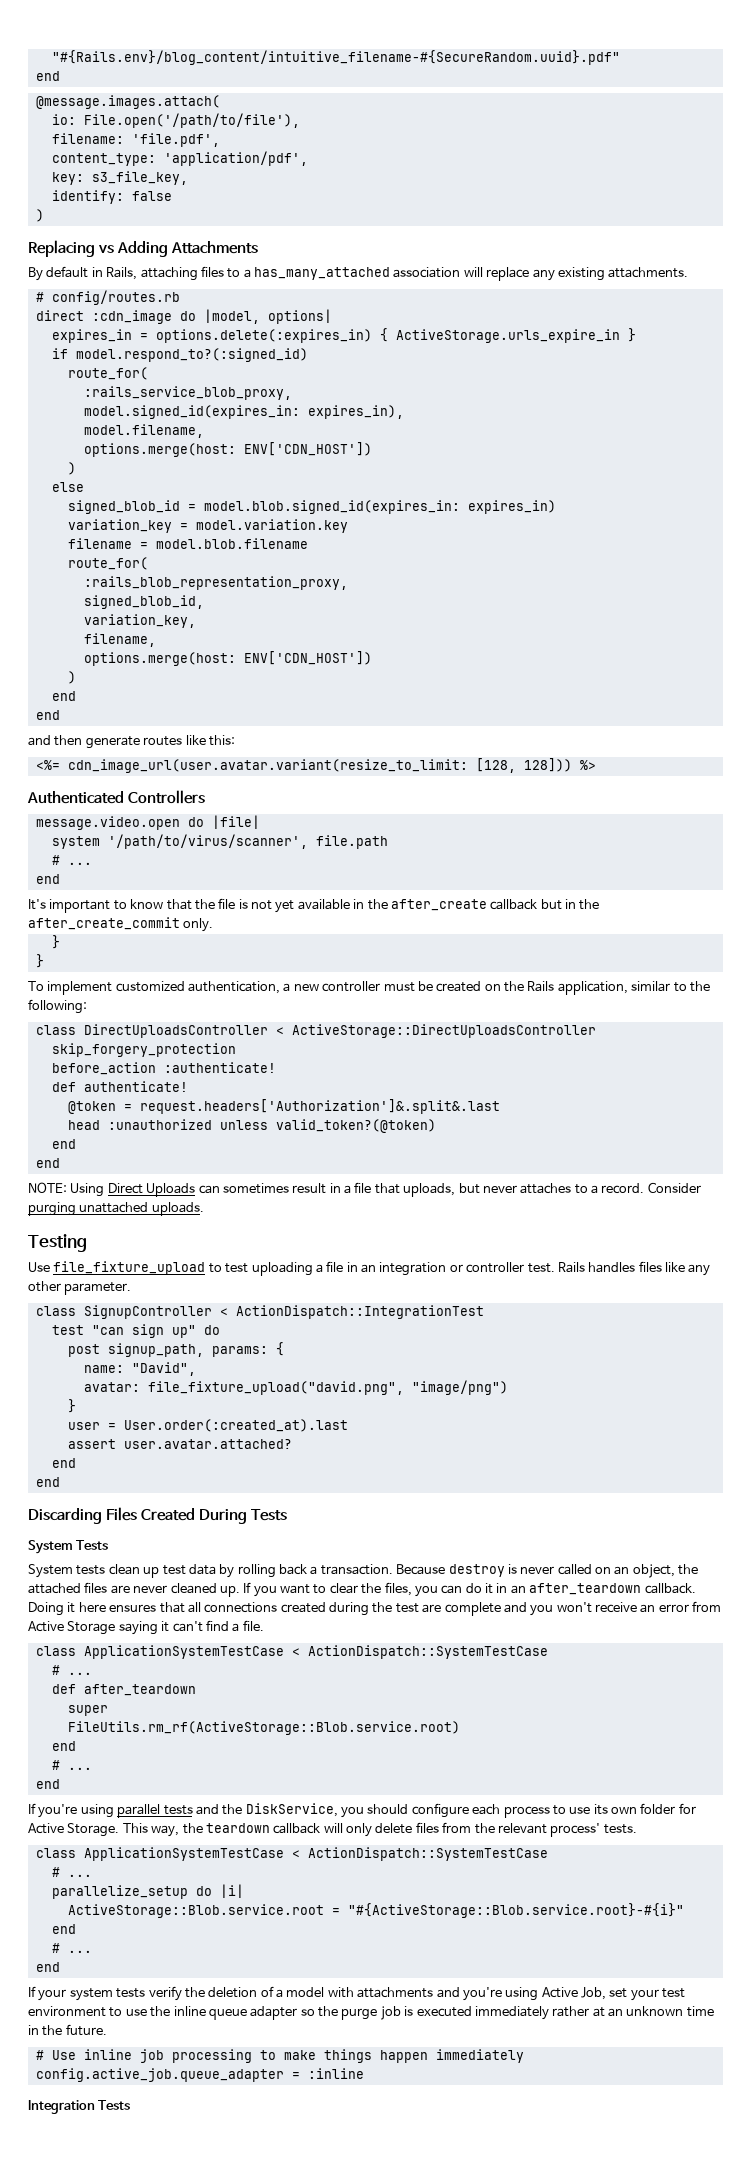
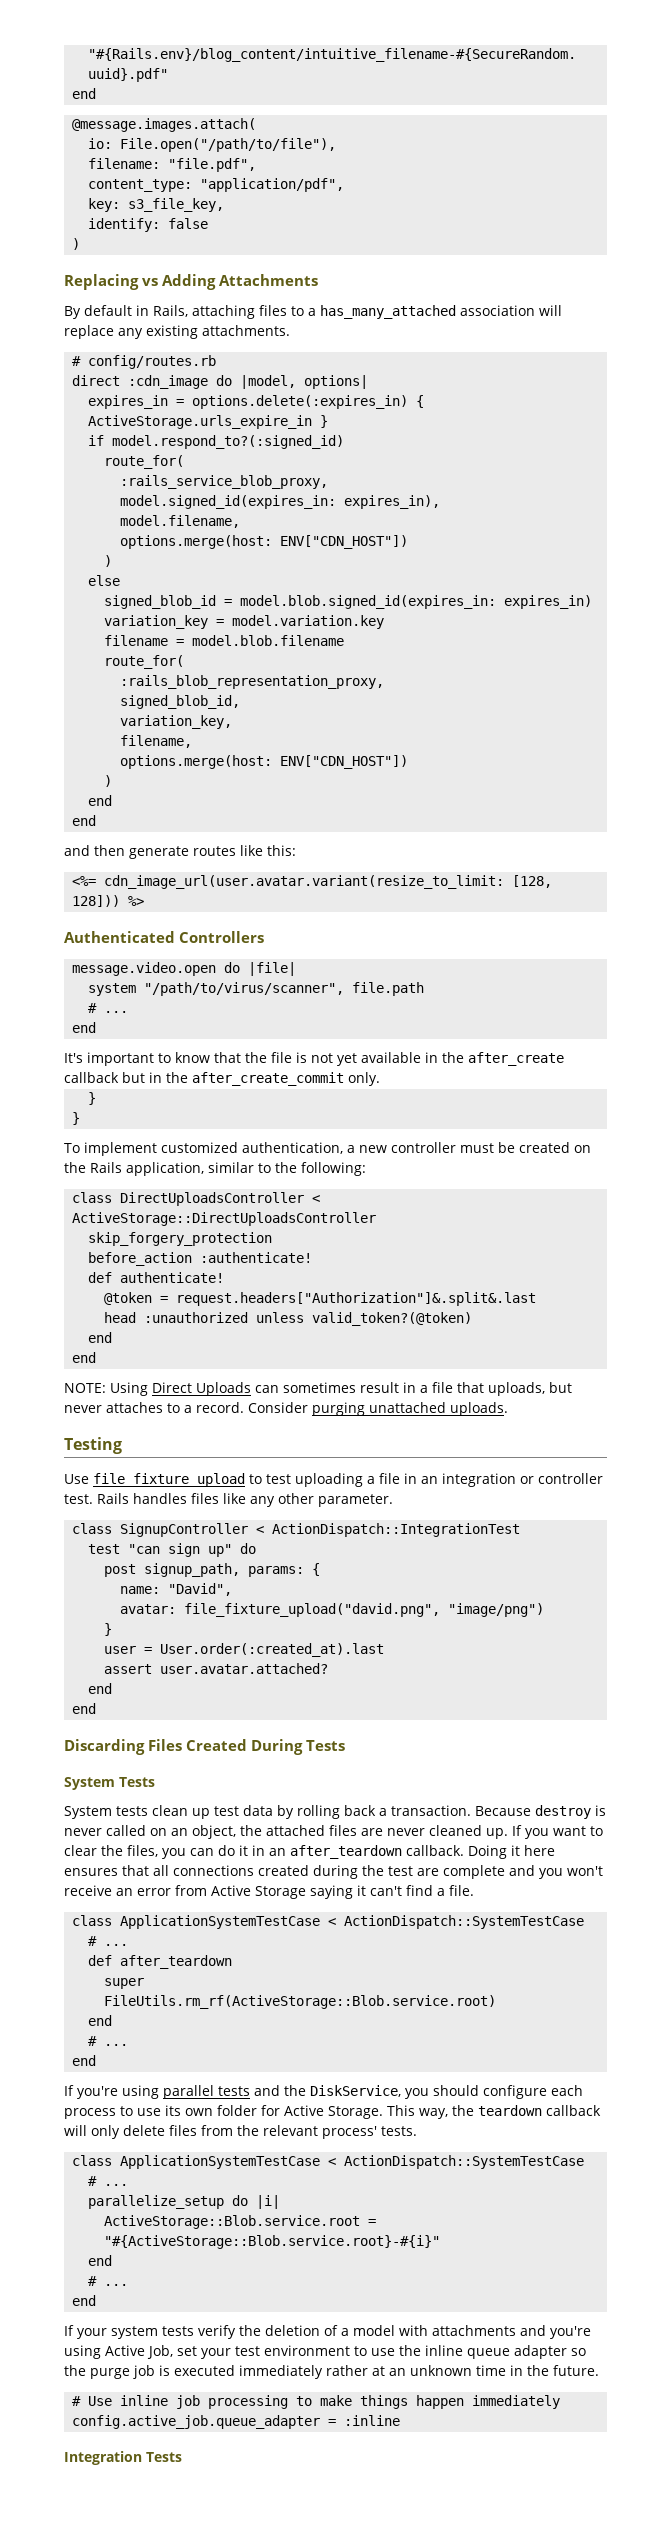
- io: File.open('/path/to/file'),
+ io: File.open("/path/to/file"),
- filename: 'file.pdf',
+ filename: "file.pdf",
- content_type: 'application/pdf',
+ content_type: "application/pdf",
  model.filename,
- options.merge(host: ENV['CDN_HOST'])
+ options.merge(host: ENV["CDN_HOST"])
  filename,
- options.merge(host: ENV['CDN_HOST'])
+ options.merge(host: ENV["CDN_HOST"])
- system '/path/to/virus/scanner', file.path
+ system "/path/to/virus/scanner", file.path
- @token = request.headers['Authorization']&.split&.last
+ @token = request.headers["Authorization"]&.split&.last

